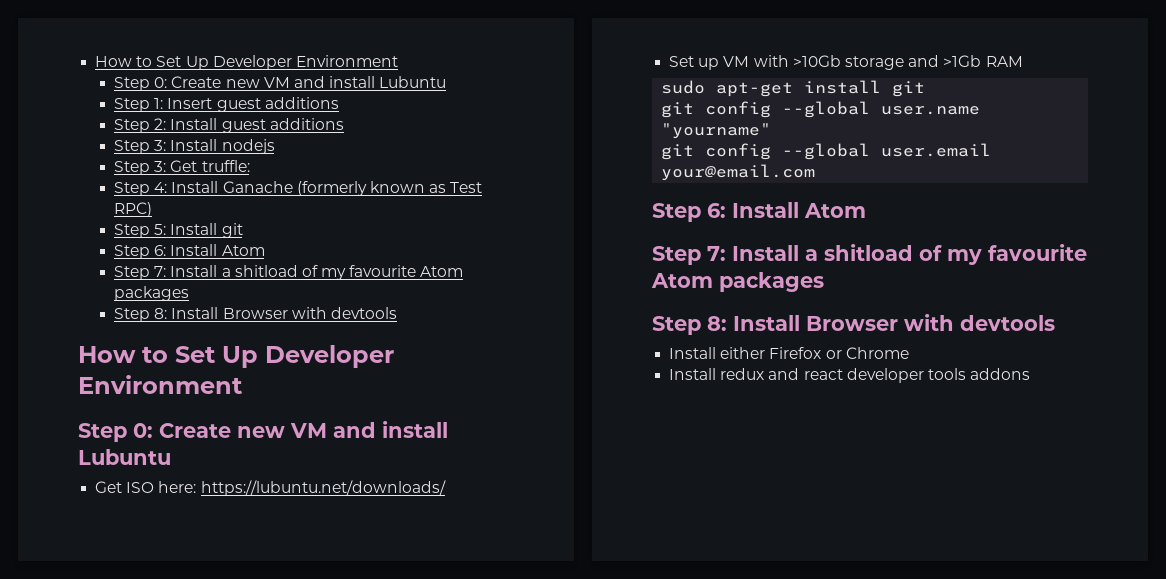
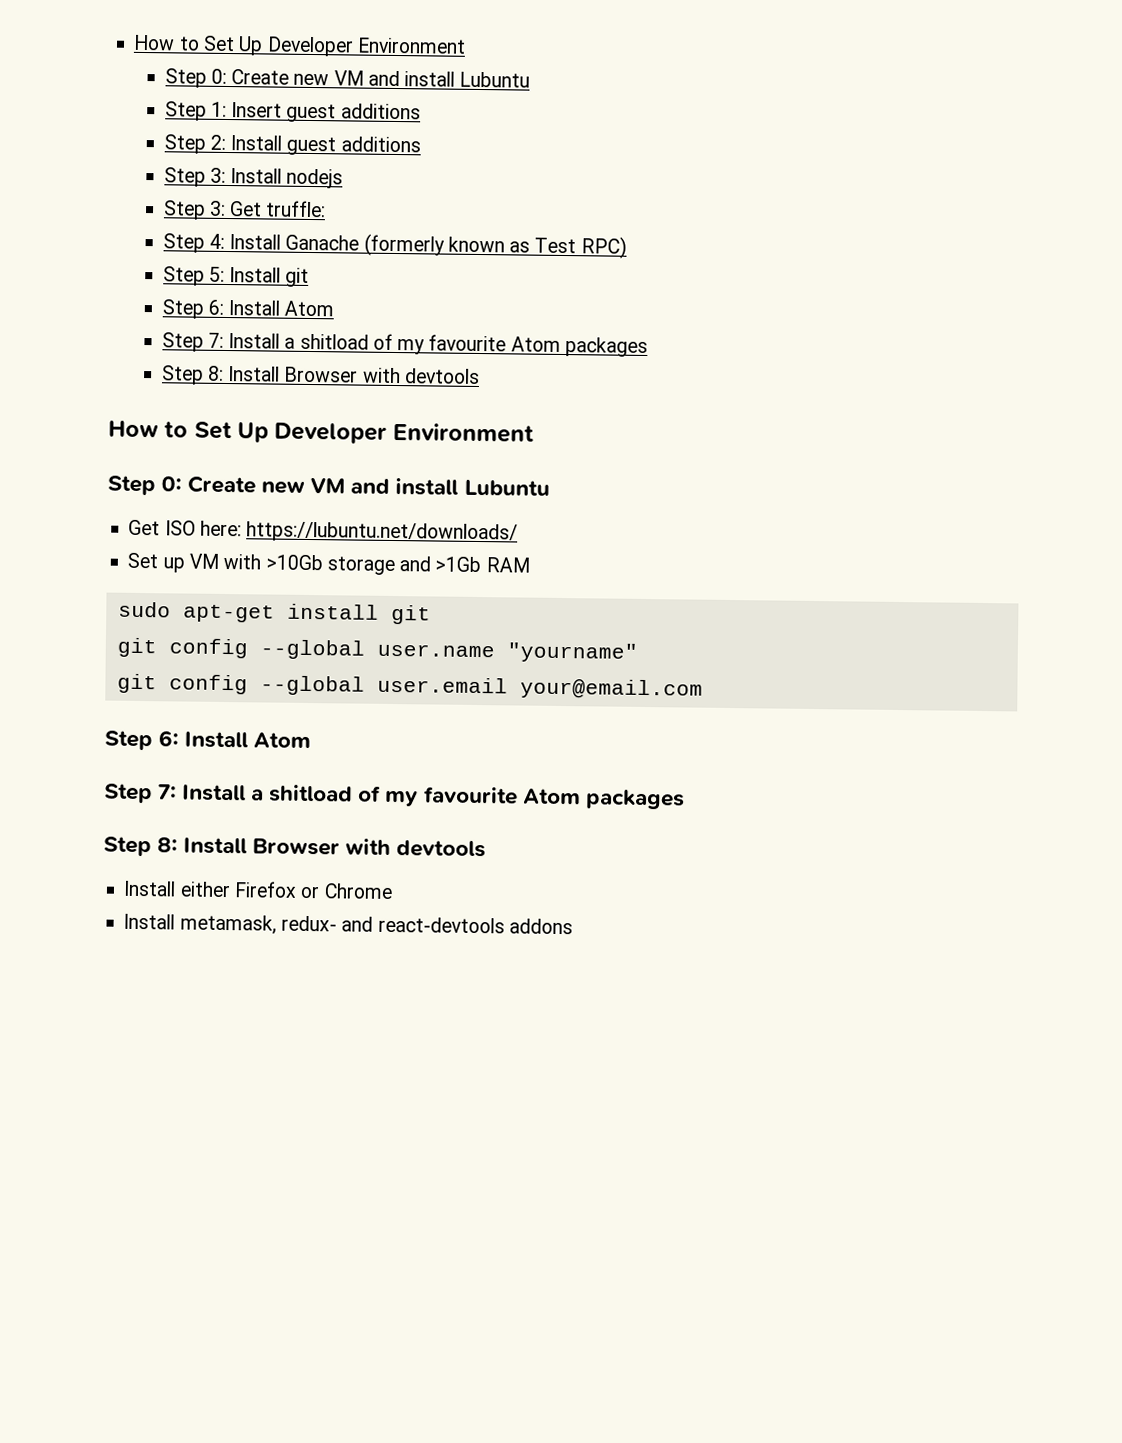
- Install redux and react developer tools addons
+ Install metamask, redux- and react-devtools addons

